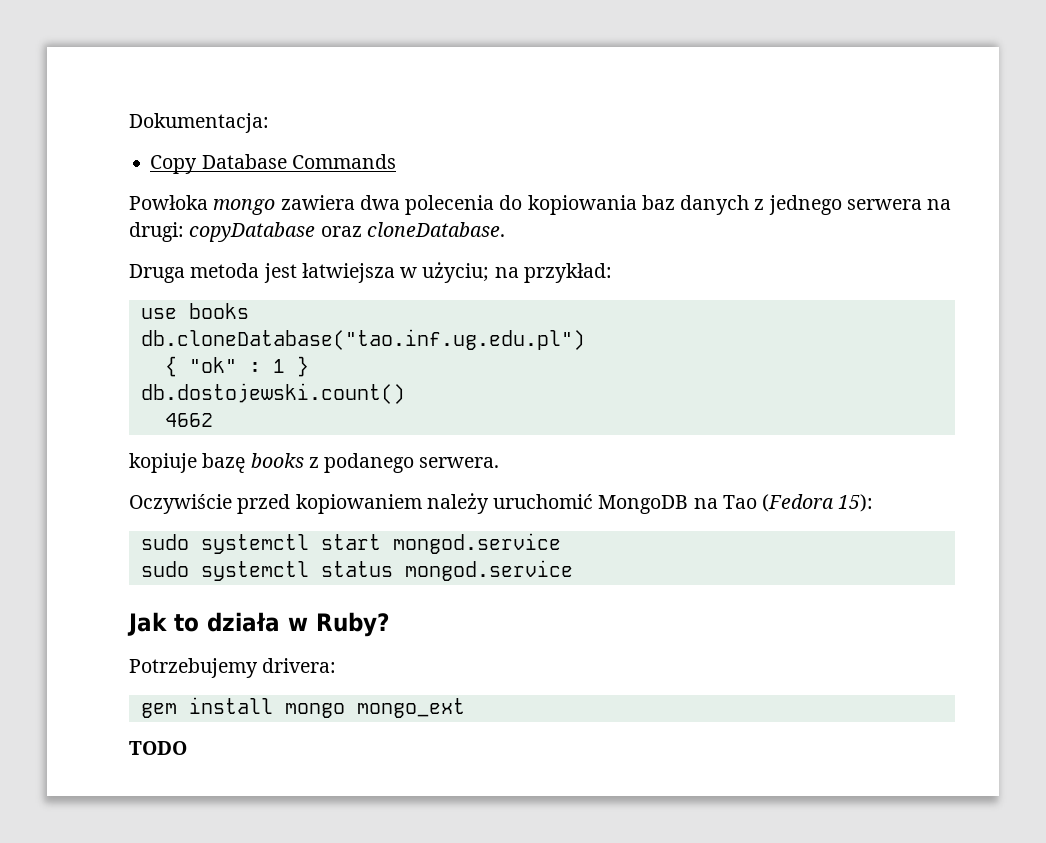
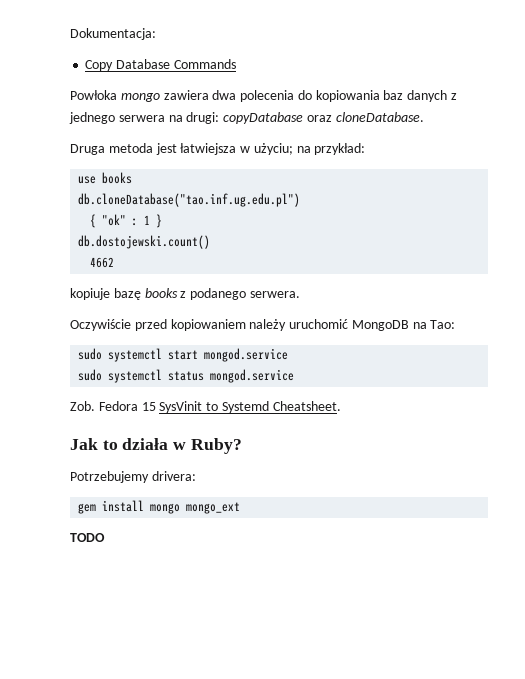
- Oczywiście przed kopiowaniem należy uruchomić MongoDB na Tao (Fedora 15):
+ Oczywiście przed kopiowaniem należy uruchomić MongoDB na Tao:
+ Zob. Fedora 15 SysVinit to Systemd Cheatsheet.

